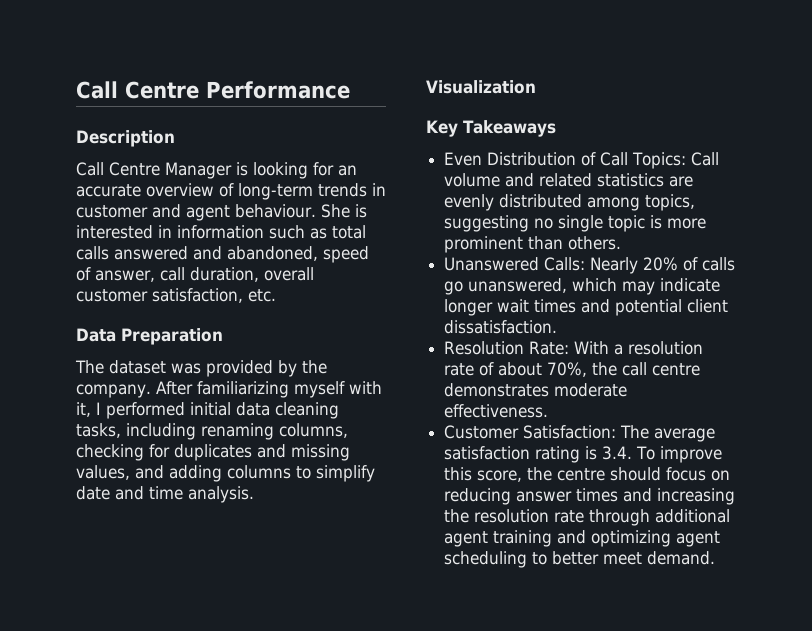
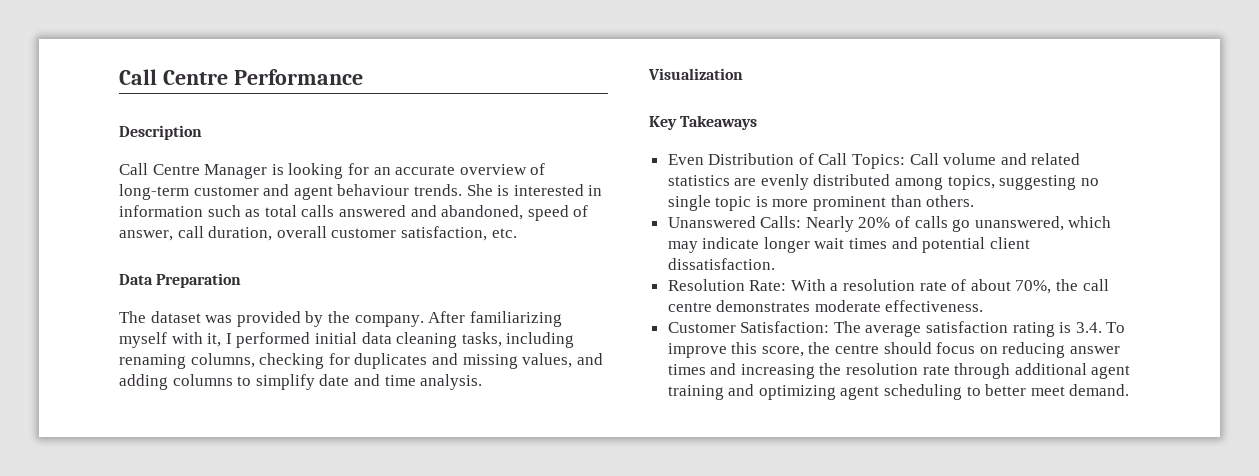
- Call Centre Manager is looking for an accurate overview of long-term trends in customer and agent behaviour.
+ Call Centre Manager is looking for an accurate overview of long-term customer and agent behaviour trends.

